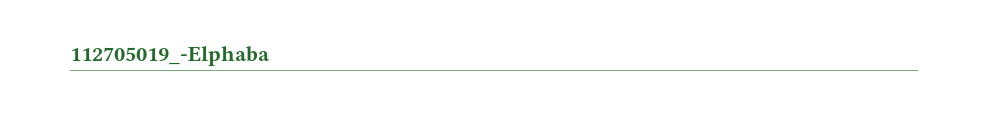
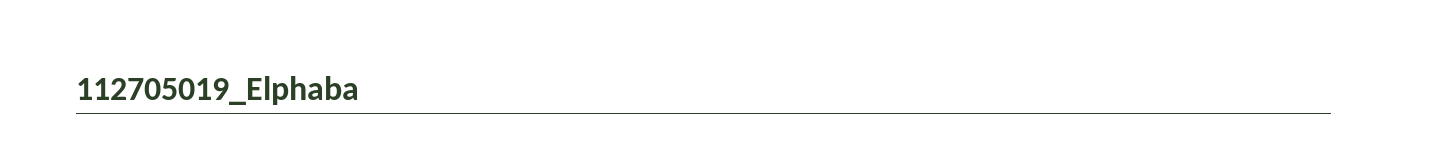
- 112705019_-Elphaba
+ 112705019_Elphaba

